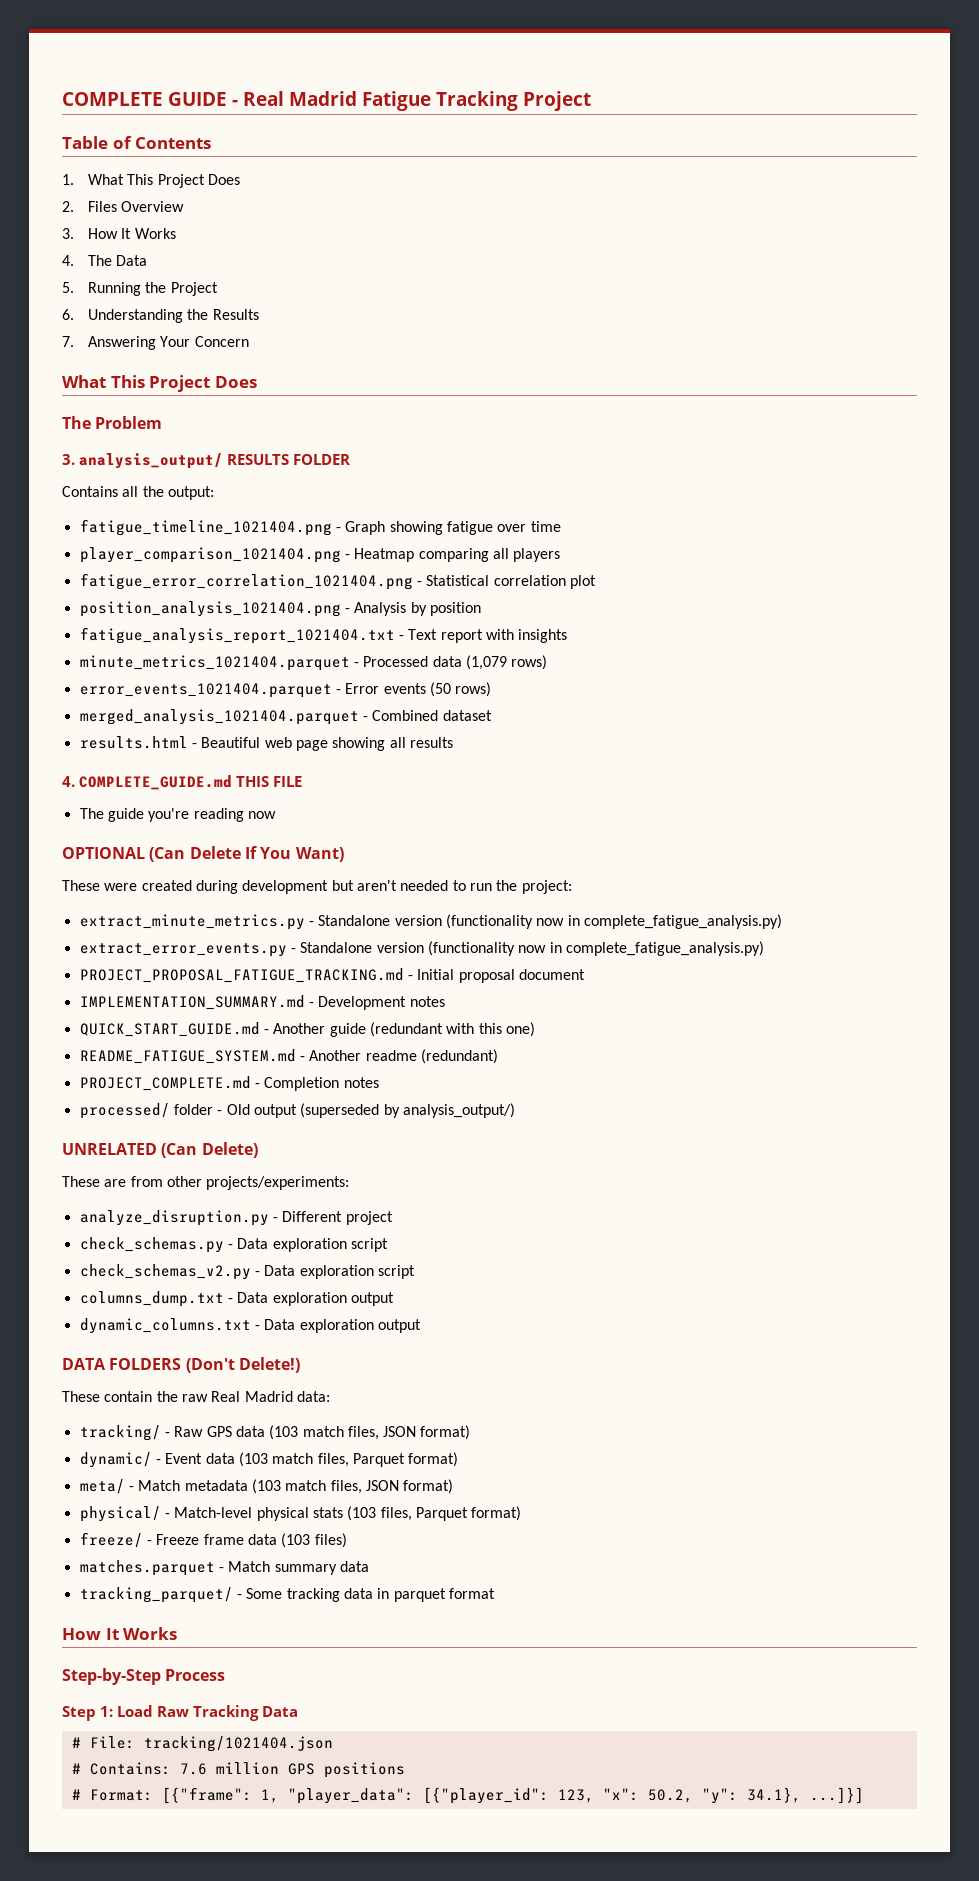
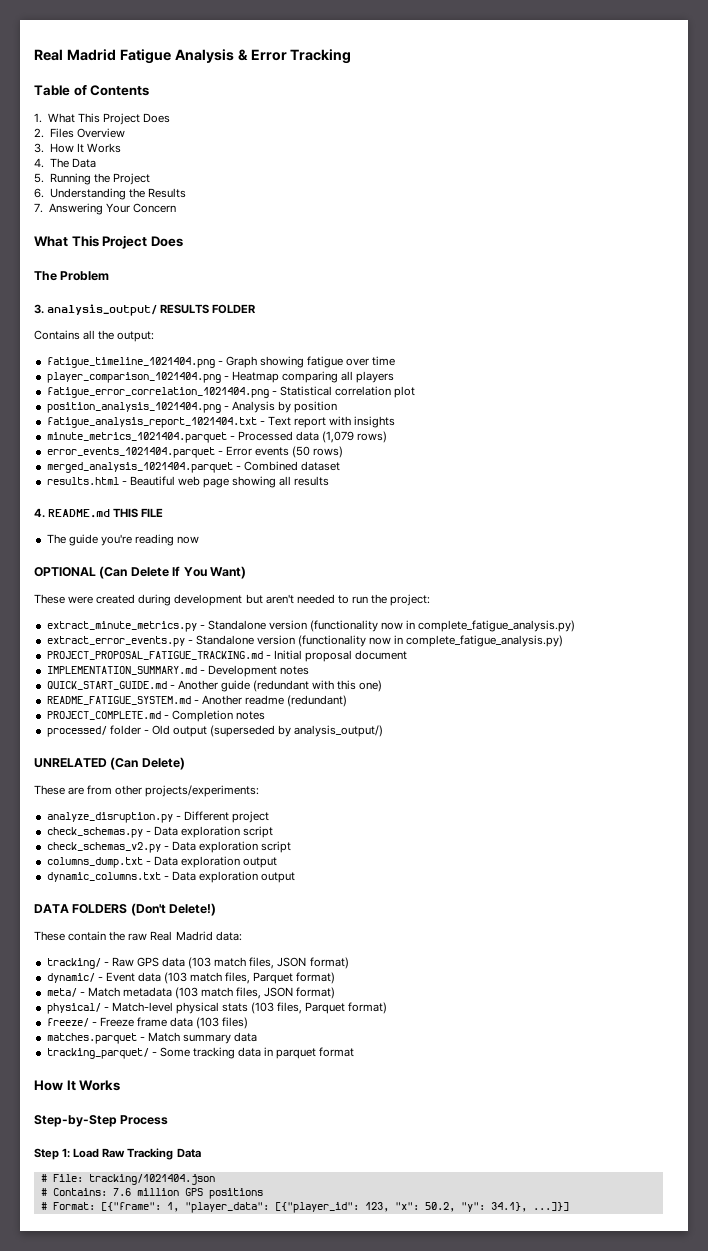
- COMPLETE GUIDE - Real Madrid Fatigue Tracking Project
+ Real Madrid Fatigue Analysis & Error Tracking
- 4. COMPLETE_GUIDE.md THIS FILE
+ 4. README.md THIS FILE

